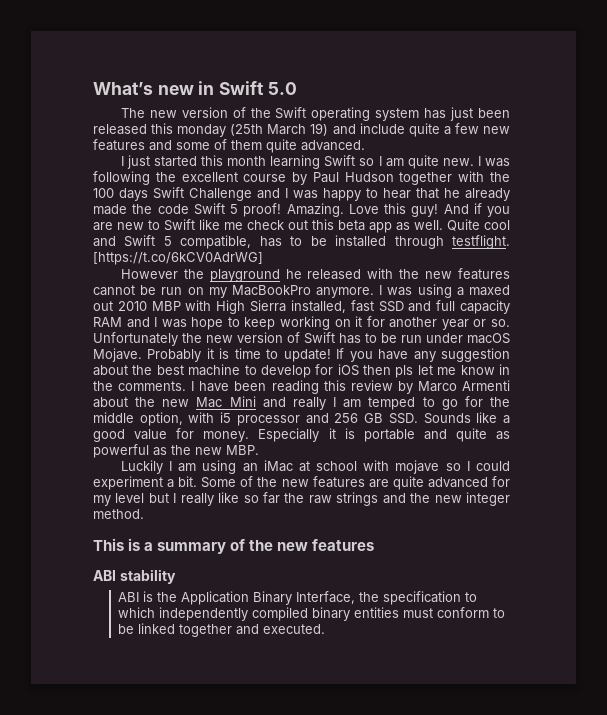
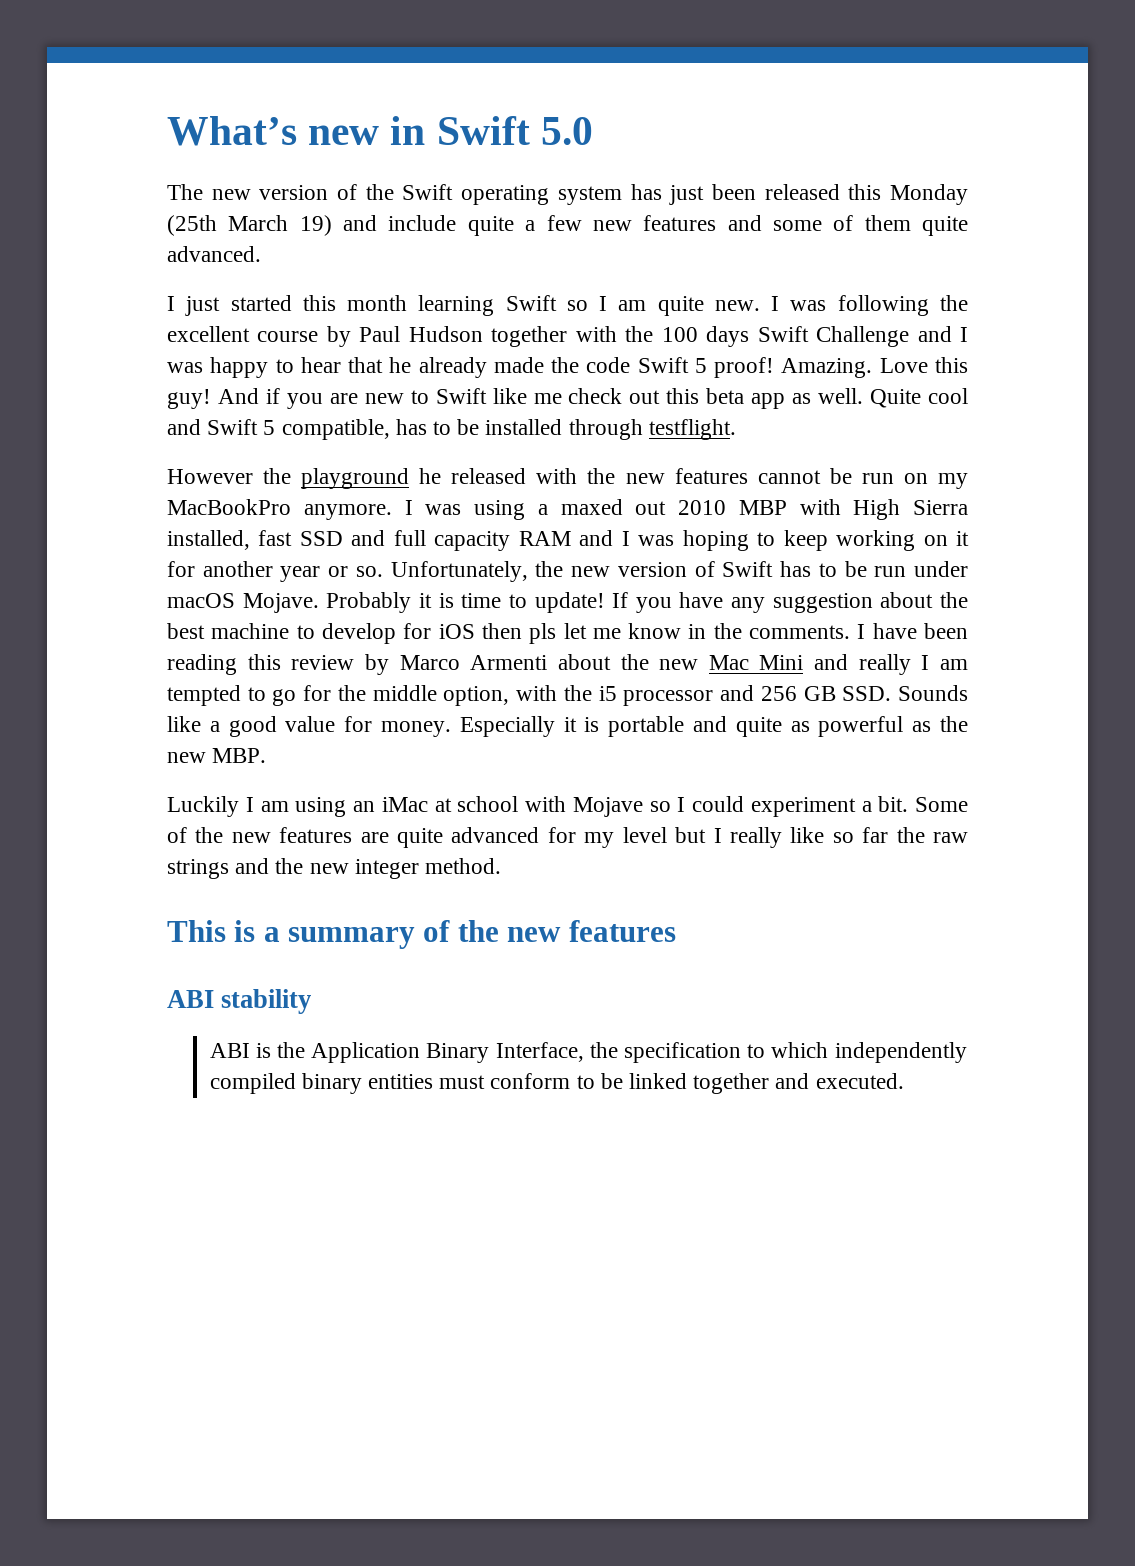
- The new version of the Swift operating system has just been released this monday (25th March 19) and include quite a few new features and some of them quite advanced.
+ The new version of the Swift operating system has just been released this Monday (25th March 19) and include quite a few new features and some of them quite advanced.
- [https://t.co/6kCV0AdrWG]
- I was using a maxed out 2010 MBP with High Sierra installed, fast SSD and full capacity RAM and I was hope to keep working on it for another year or so.
+ I was using a maxed out 2010 MBP with High Sierra installed, fast SSD and full capacity RAM and I was hoping to keep working on it for another year or so.
- Unfortunately the new version of Swift has to be run under macOS Mojave.
+ Unfortunately, the new version of Swift has to be run under macOS Mojave.
- I have been reading this review by Marco Armenti about the new Mac Mini and really I am temped to go for the middle option, with i5 processor and 256 GB SSD. Sounds like a good value for money.
+ I have been reading this review by Marco Armenti about the new Mac Mini and really I am tempted to go for the middle option, with the i5 processor and 256 GB SSD. Sounds like a good value for money.
- Luckily I am using an iMac at school with mojave so I could experiment a bit.
+ Luckily I am using an iMac at school with Mojave so I could experiment a bit.

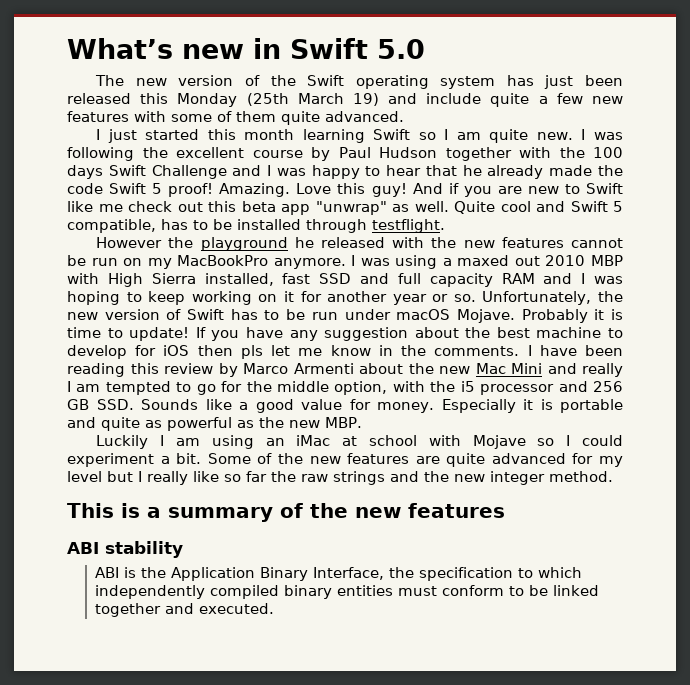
- The new version of the Swift operating system has just been released this Monday (25th March 19) and include quite a few new features and some of them quite advanced.
+ The new version of the Swift operating system has just been released this Monday (25th March 19) and include quite a few new features with some of them quite advanced.
- And if you are new to Swift like me check out this beta app as well.
+ And if you are new to Swift like me check out this beta app "unwrap" as well.

